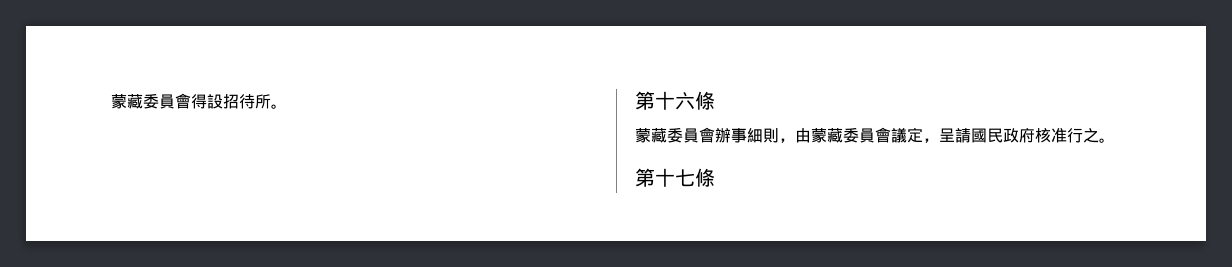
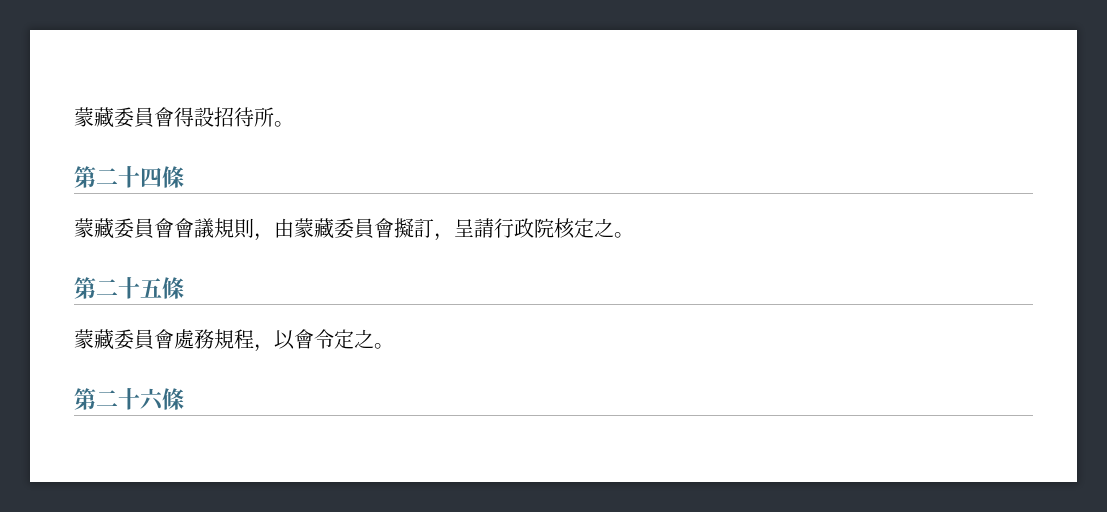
- 第十六條
- 蒙藏委員會辦事細則，由蒙藏委員會議定，呈請國民政府核准行之。
- 第十七條
+ 第二十四條
+ 蒙藏委員會會議規則，由蒙藏委員會擬訂，呈請行政院核定之。
+ 第二十五條
+ 蒙藏委員會處務規程，以會令定之。
+ 第二十六條

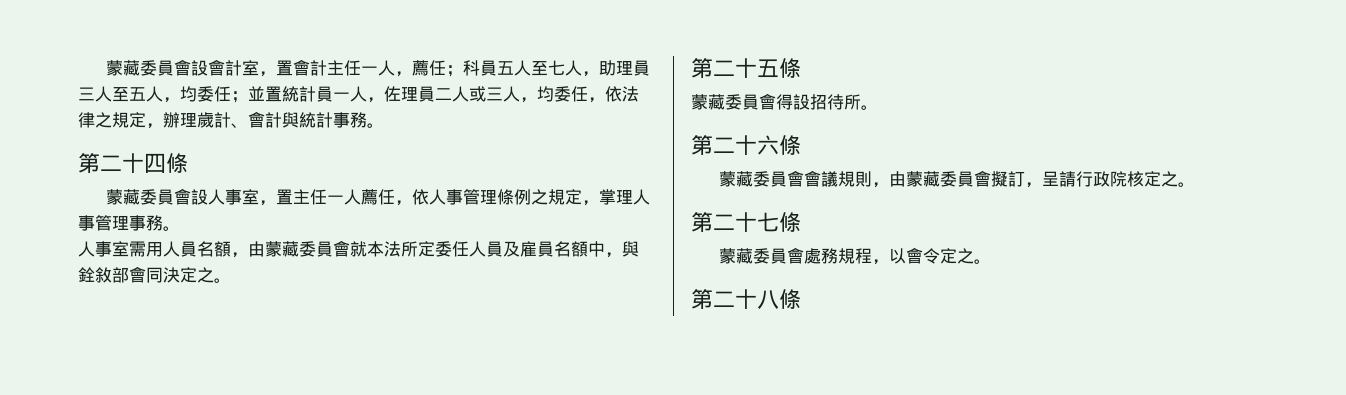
+ 蒙藏委員會設會計室，置會計主任一人，薦任；科員五人至七人，助理員三人至五人，均委任；並置統計員一人，佐理員二人或三人，均委任，依法律之規定，辦理歲計、會計與統計事務。
+ 第二十四條
+ 蒙藏委員會設人事室，置主任一人薦任，依人事管理條例之規定，掌理人事管理事務。
+ 人事室需用人員名額，由蒙藏委員會就本法所定委任人員及雇員名額中，與銓敘部會同決定之。
+ 第二十五條
- 第二十四條
+ 第二十六條
- 第二十五條
+ 第二十七條
- 第二十六條
+ 第二十八條

